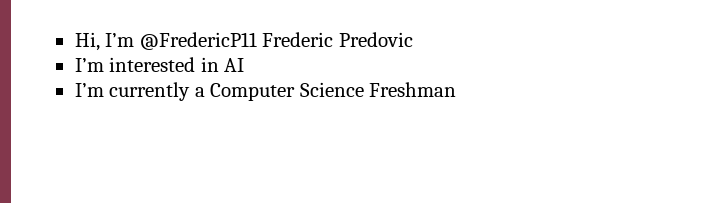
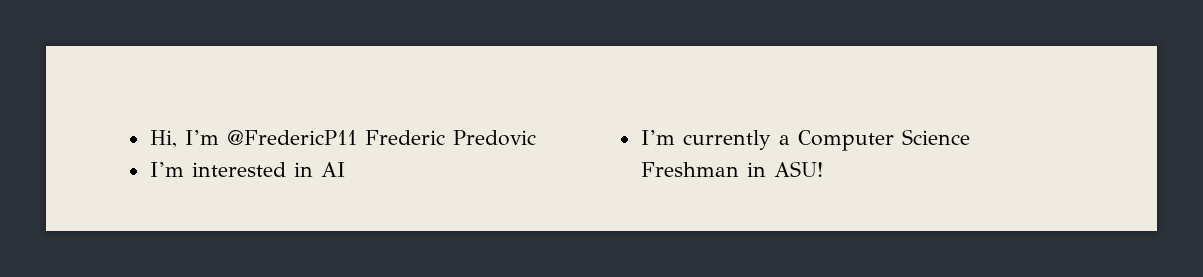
- I’m currently a Computer Science Freshman
+ I’m currently a Computer Science Freshman in ASU!

